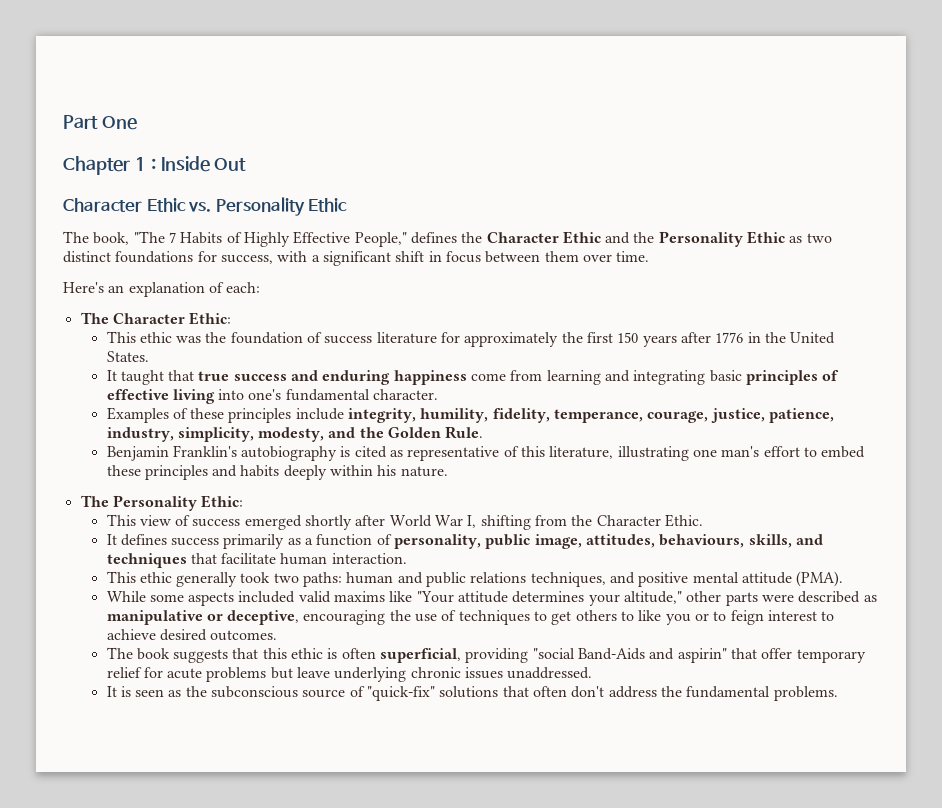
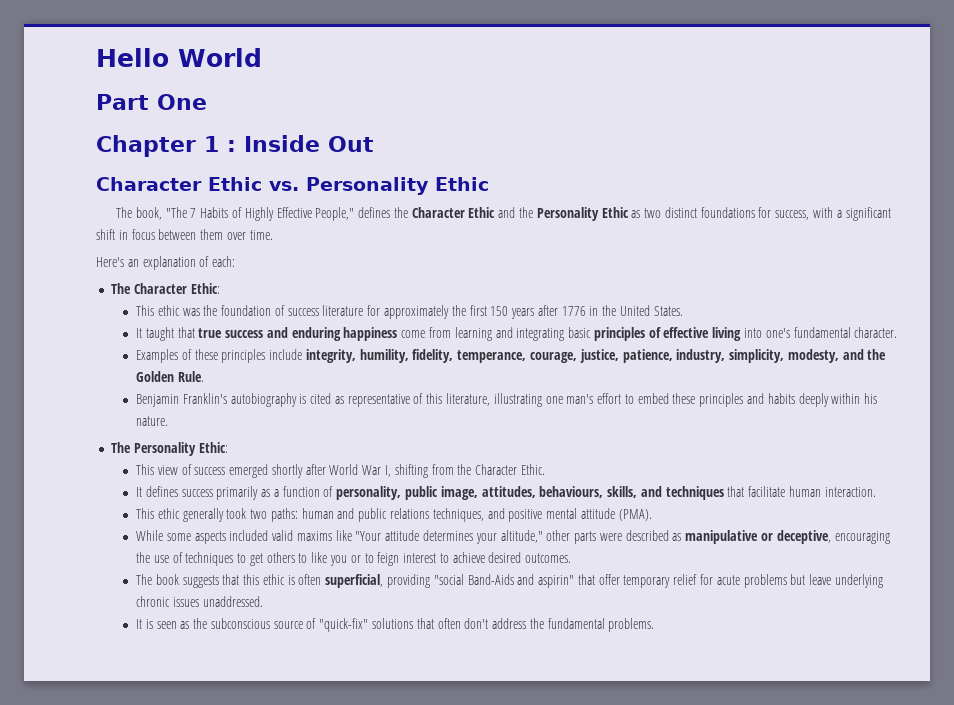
+ Hello World

